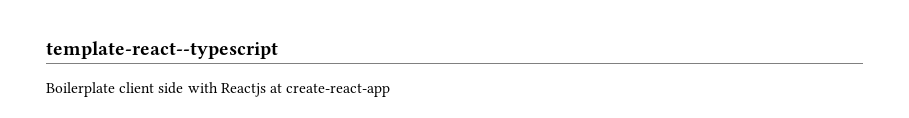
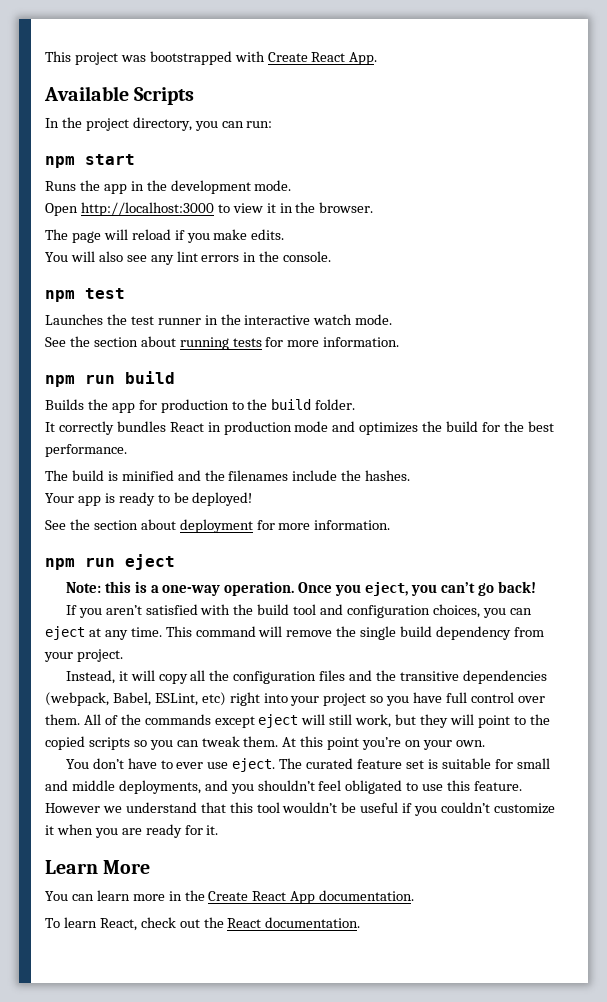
- template-react--typescript
- Boilerplate client side with Reactjs at create-react-app
+ This project was bootstrapped with Create React App.
+ Available Scripts
+ In the project directory, you can run:
+ npm start
+ Runs the app in the development mode.
+ Open http://localhost:3000 to view it in the browser.
+ The page will reload if you make edits.
+ You will also see any lint errors in the console.
+ npm test
+ Launches the test runner in the interactive watch mode.
+ See the section about running tests for more information.
+ npm run build
+ Builds the app for production to the build folder.
+ It correctly bundles React in production mode and optimizes the build for the best performance.
+ The build is minified and the filenames include the hashes.
+ Your app is ready to be deployed!
+ See the section about deployment for more information.
+ npm run eject
+ Note: this is a one-way operation. Once you eject, you can’t go back!
+ If you aren’t satisfied with the build tool and configuration choices, you can eject at any time. This command will remove the single build dependency from your project.
+ Instead, it will copy all the configuration files and the transitive dependencies (webpack, Babel, ESLint, etc) right into your project so you have full control over them. All of the commands except eject will still work, but they will point to the copied scripts so you can tweak them. At this point you’re on your own.
+ You don’t have to ever use eject. The curated feature set is suitable for small and middle deployments, and you shouldn’t feel obligated to use this feature. However we understand that this tool wouldn’t be useful if you couldn’t customize it when you are ready for it.
+ Learn More
+ You can learn more in the Create React App documentation.
+ To learn React, check out the React documentation.

